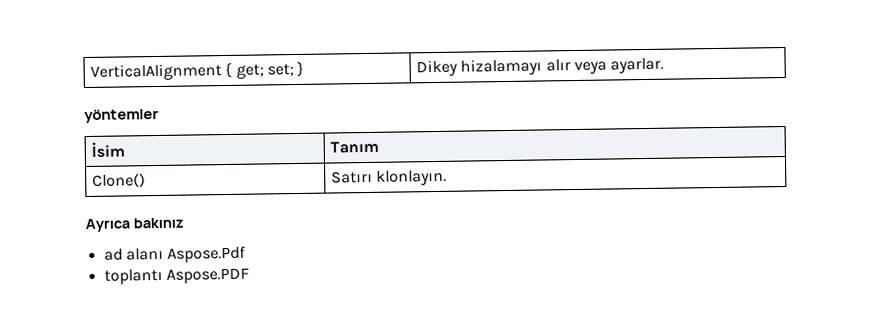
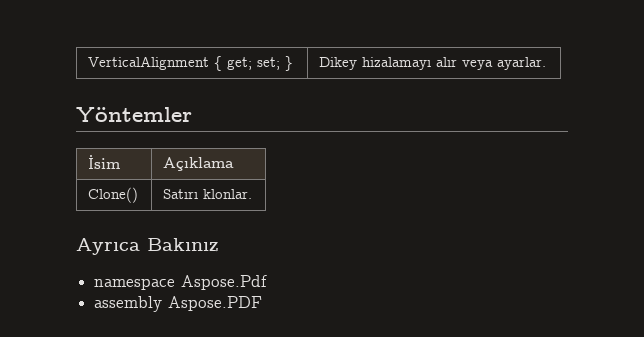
- yöntemler
+ Yöntemler
- İsim | Tanım
+ İsim | Açıklama
- Clone() | Satırı klonlayın.
+ Clone() | Satırı klonlar.
- Ayrıca bakınız
- ad alanı Aspose.Pdf
+ Ayrıca Bakınız
+ namespace Aspose.Pdf
- toplantı Aspose.PDF
+ assembly Aspose.PDF

